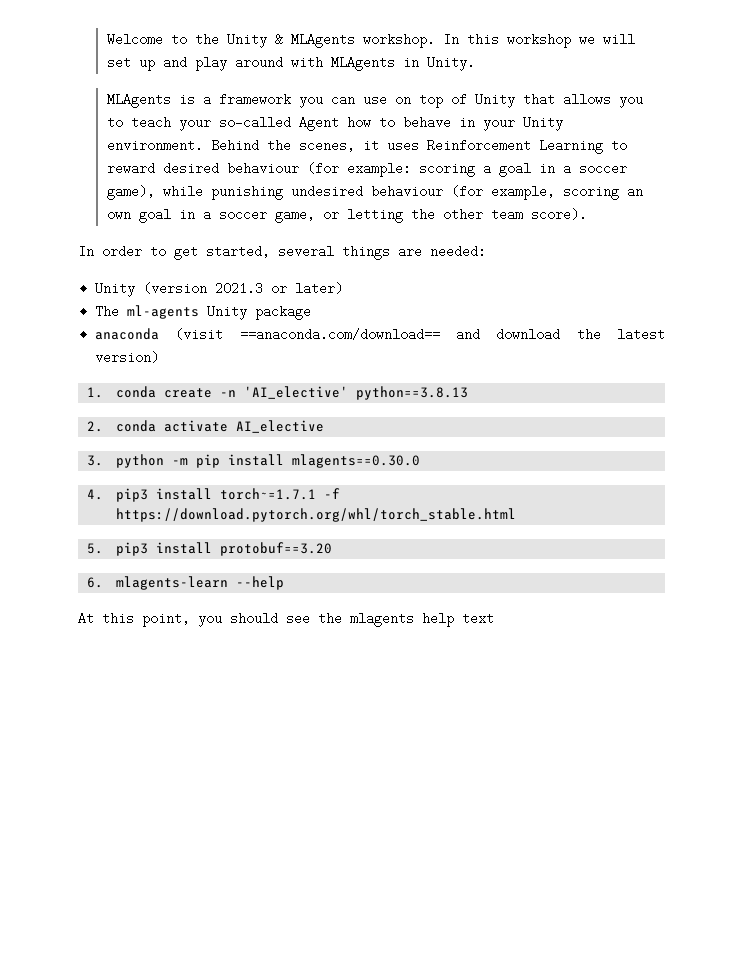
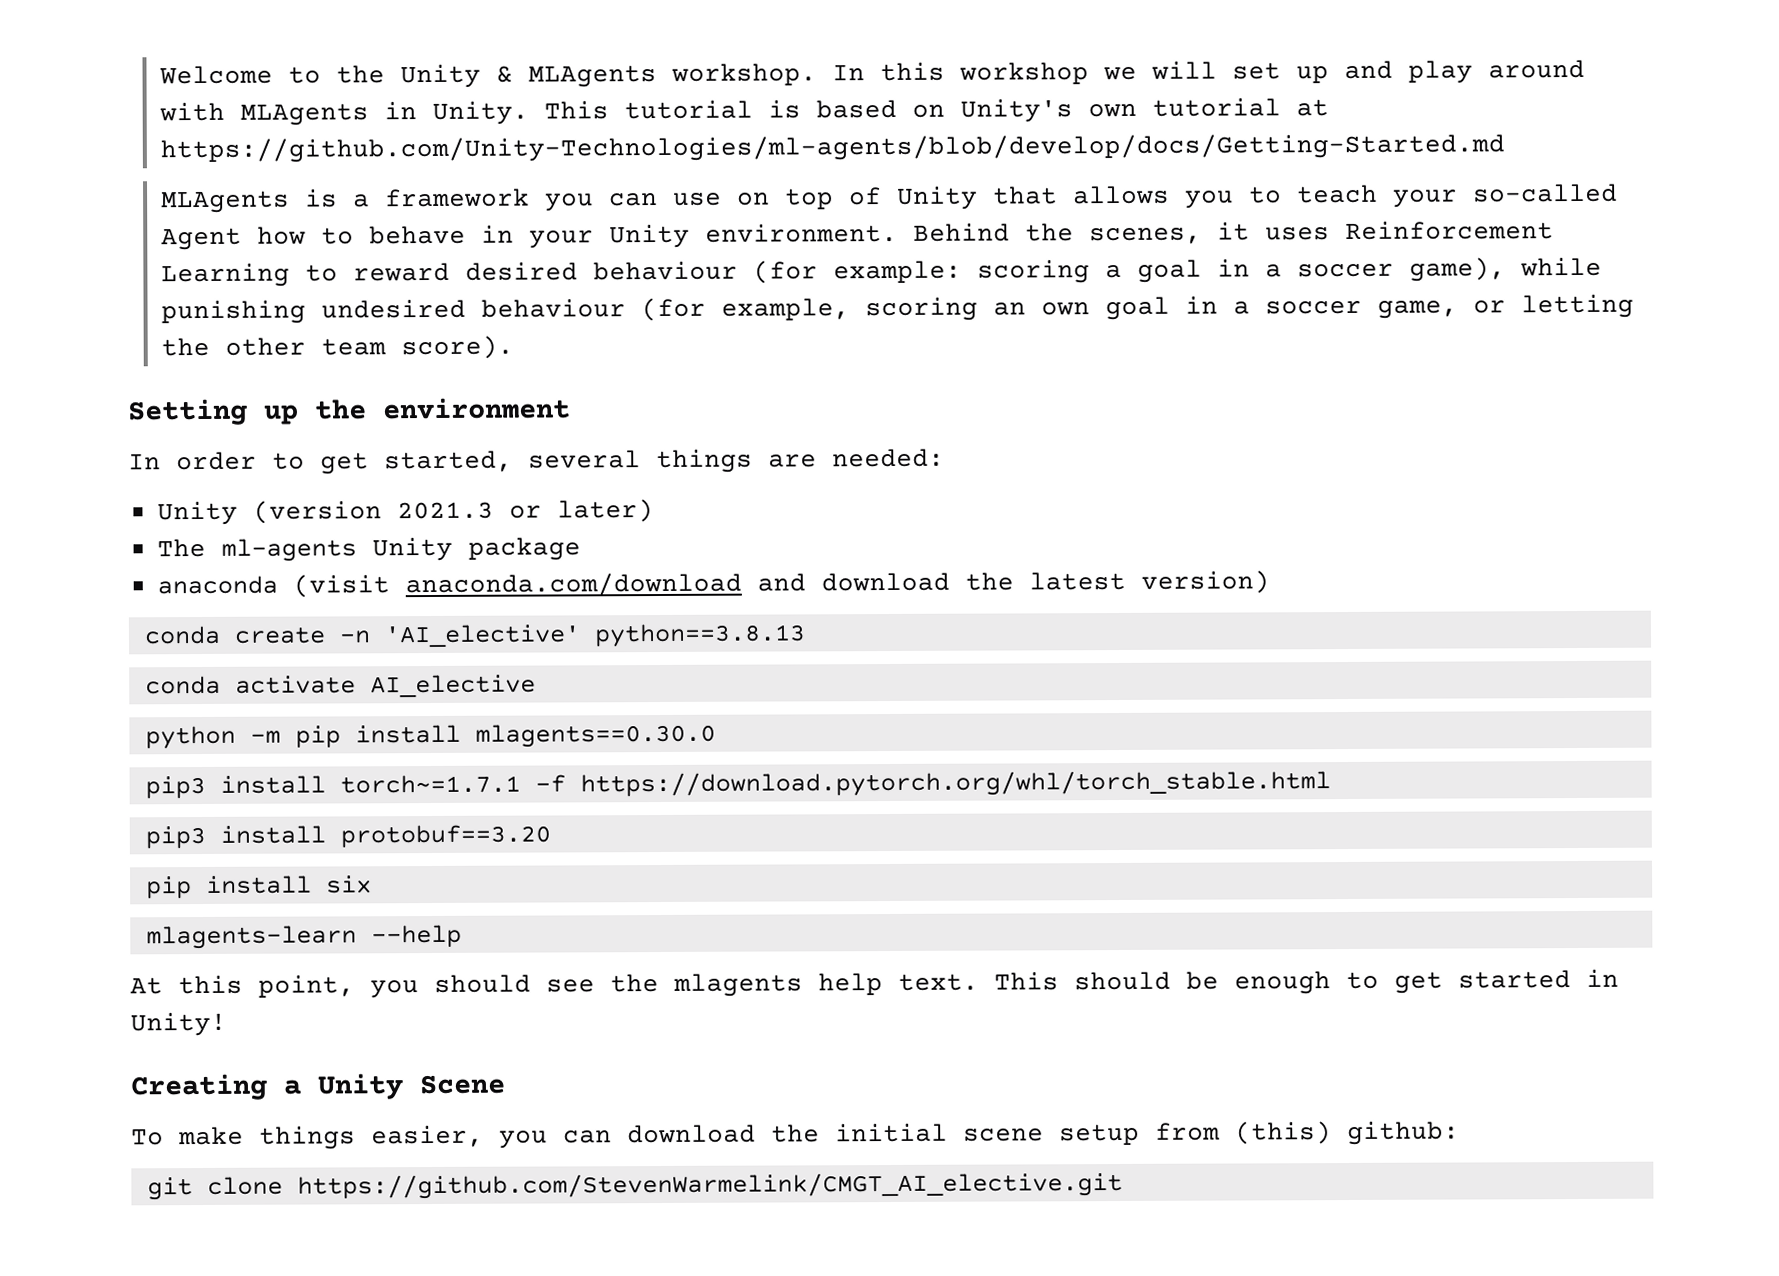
+ This tutorial is based on Unity's own tutorial at https://github.com/Unity-Technologies/ml-agents/blob/develop/docs/Getting-Started.md
+ Setting up the environment
- anaconda (visit ==anaconda.com/download== and download the latest version)
+ anaconda (visit anaconda.com/download and download the latest version)
- 1. conda create -n 'AI_elective' python==3.8.13
+ conda create -n 'AI_elective' python==3.8.13
- 2. conda activate AI_elective
+ conda activate AI_elective
- 3. python -m pip install mlagents==0.30.0
+ python -m pip install mlagents==0.30.0
- 4. pip3 install torch~=1.7.1 -f https://download.pytorch.org/whl/torch_stable.html
+ pip3 install torch~=1.7.1 -f https://download.pytorch.org/whl/torch_stable.html
- 5. pip3 install protobuf==3.20
+ pip3 install protobuf==3.20
- 6. mlagents-learn --help
+ pip install six
+ mlagents-learn --help
- At this point, you should see the mlagents help text
+ At this point, you should see the mlagents help text. This should be enough to get started in Unity!
+ Creating a Unity Scene
+ To make things easier, you can download the initial scene setup from (this) github:
+ git clone https://github.com/StevenWarmelink/CMGT_AI_elective.git

